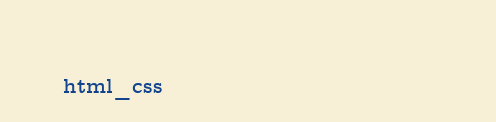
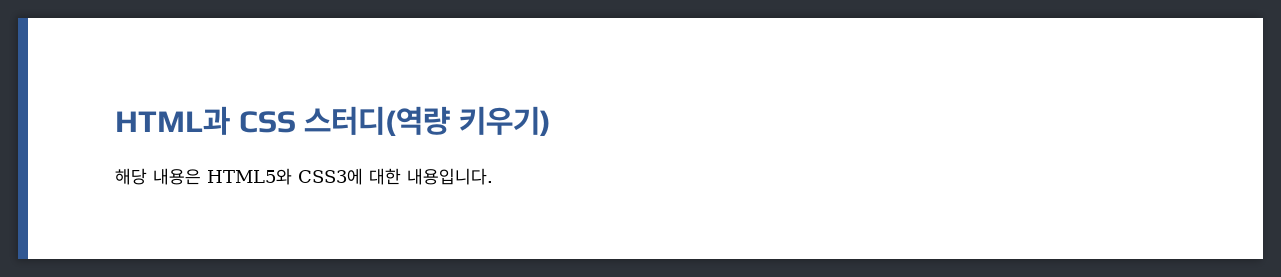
- html_css
+ HTML과 CSS 스터디(역량 키우기)
+ 해당 내용은 HTML5와 CSS3에 대한 내용입니다.

